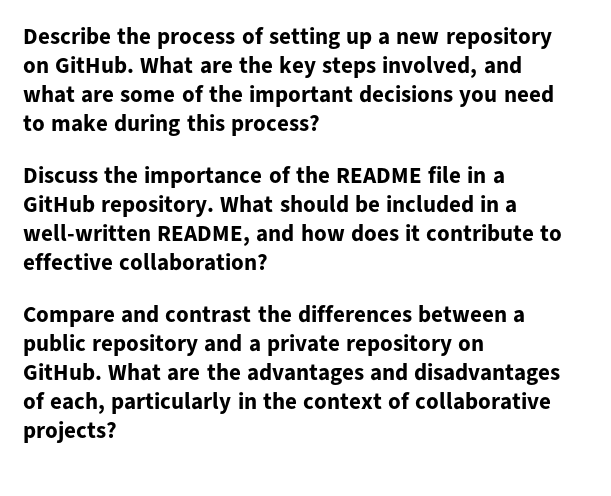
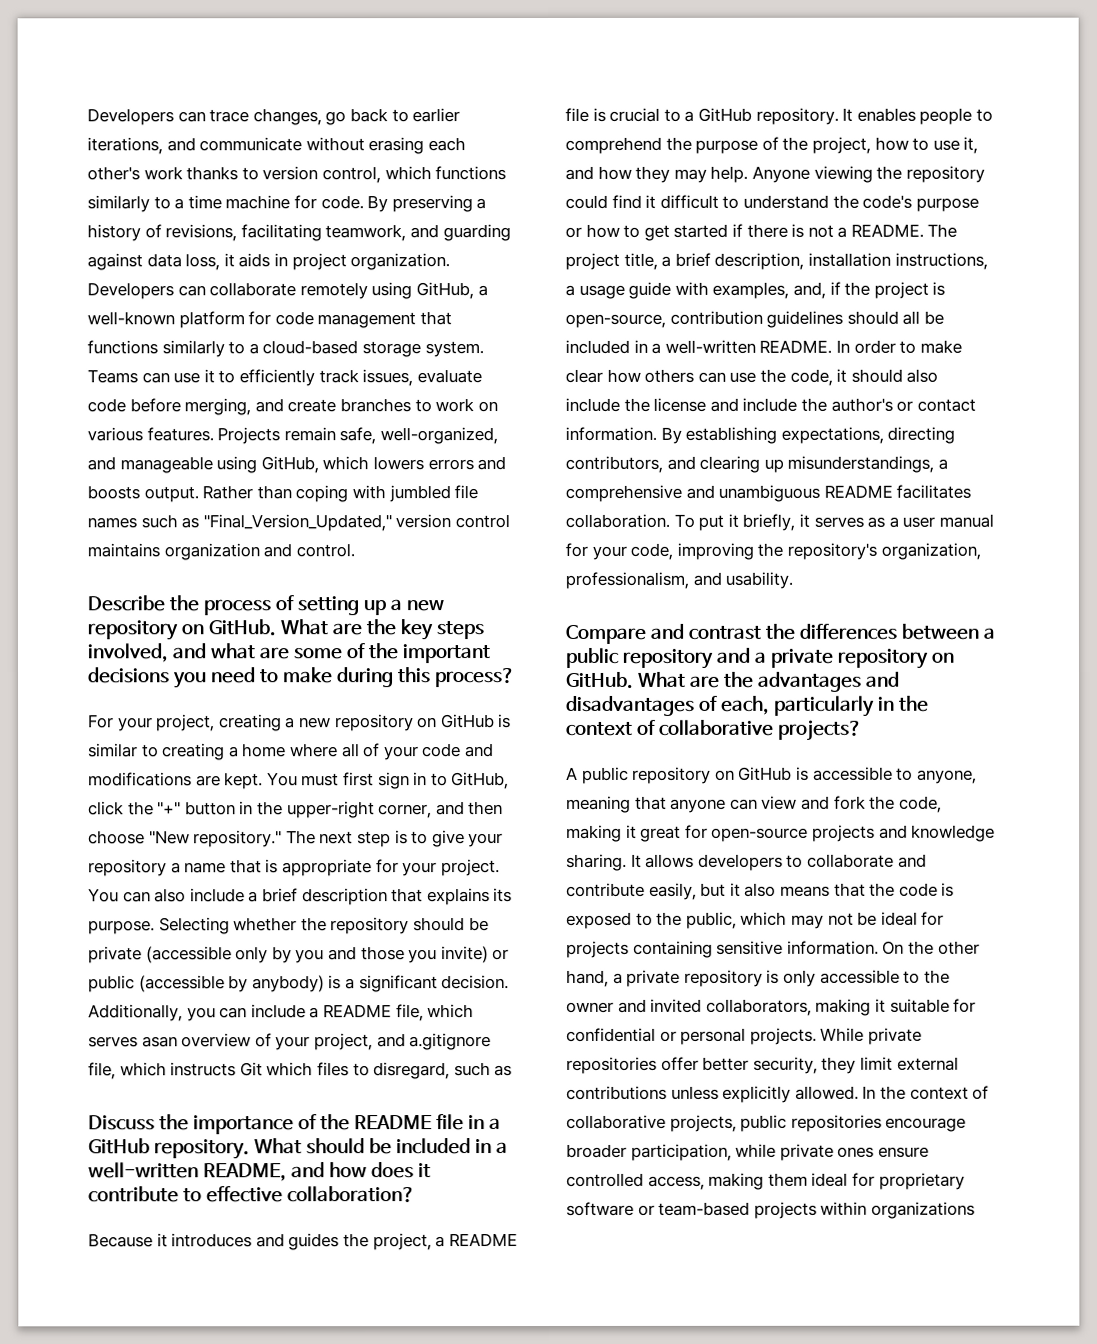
+ Developers can trace changes, go back to earlier iterations, and communicate without erasing each other's work thanks to version control, which functions similarly to a time machine for code. By preserving a history of revisions, facilitating teamwork, and guarding against data loss, it aids in project organization. Developers can collaborate remotely using GitHub, a well-known platform for code management that functions similarly to a cloud-based storage system. Teams can use it to efficiently track issues, evaluate code before merging, and create branches to work on various features. Projects remain safe, well-organized, and manageable using GitHub, which lowers errors and boosts output. Rather than coping with jumbled file names such as "Final_Version_Updated," version control maintains organization and control.
+ For your project, creating a new repository on GitHub is similar to creating a home where all of your code and modifications are kept. You must first sign in to GitHub, click the "+" button in the upper-right corner, and then choose "New repository." The next step is to give your repository a name that is appropriate for your project. You can also include a brief description that explains its purpose. Selecting whether the repository should be private (accessible only by you and those you invite) or public (accessible by anybody) is a significant decision. Additionally, you can include a README file, which serves asan overview of your project, and a.gitignore file, which instructs Git which files to disregard, such as
+ Because it introduces and guides the project, a README file is crucial to a GitHub repository. It enables people to comprehend the purpose of the project, how to use it, and how they may help. Anyone viewing the repository could find it difficult to understand the code's purpose or how to get started if there is not a README. The project title, a brief description, installation instructions, a usage guide with examples, and, if the project is open-source, contribution guidelines should all be included in a well-written README. In order to make clear how others can use the code, it should also include the license and include the author's or contact information. By establishing expectations, directing contributors, and clearing up misunderstandings, a comprehensive and unambiguous README facilitates collaboration. To put it briefly, it serves as a user manual for your code, improving the repository's organization, professionalism, and usability.
+ A public repository on GitHub is accessible to anyone, meaning that anyone can view and fork the code, making it great for open-source projects and knowledge sharing. It allows developers to collaborate and contribute easily, but it also means that the code is exposed to the public, which may not be ideal for projects containing sensitive information. On the other hand, a private repository is only accessible to the owner and invited collaborators, making it suitable for confidential or personal projects. While private repositories offer better security, they limit external contributions unless explicitly allowed. In the context of collaborative projects, public repositories encourage broader participation, while private ones ensure controlled access, making them ideal for proprietary software or team-based projects within organizations

